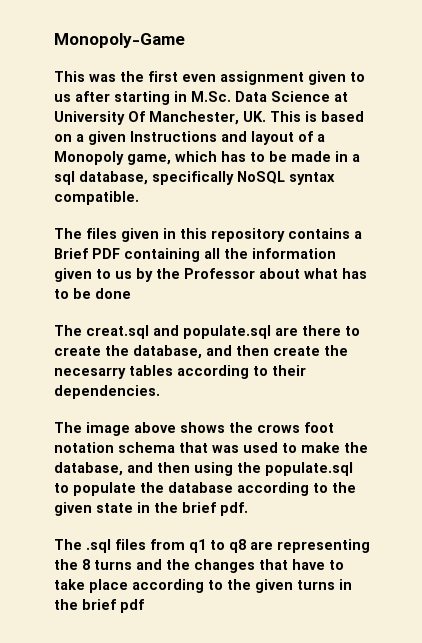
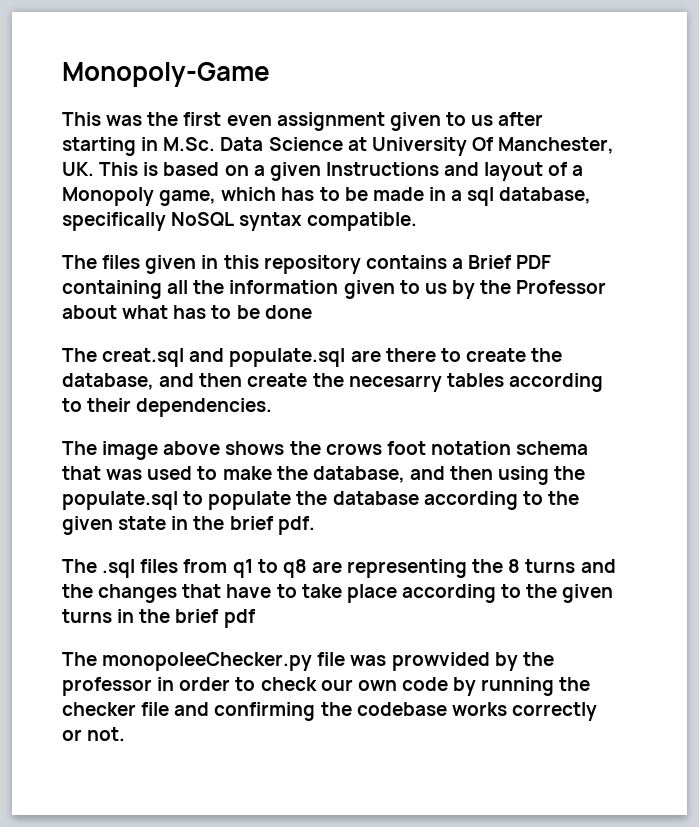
+ The monopoleeChecker.py file was prowvided by the professor in order to check our own code by running the checker file and confirming the codebase works correctly or not.

